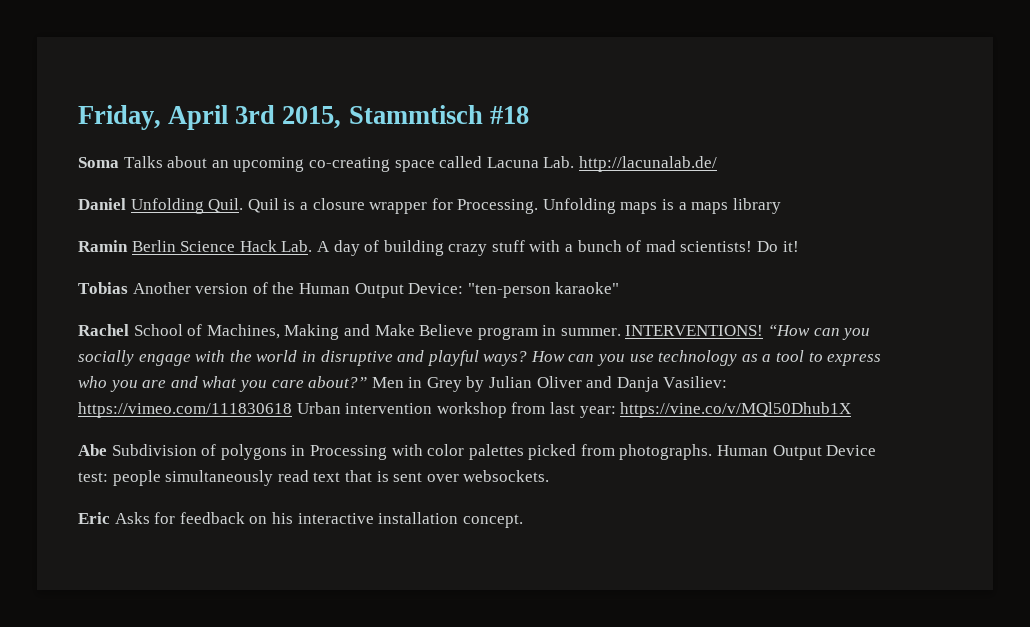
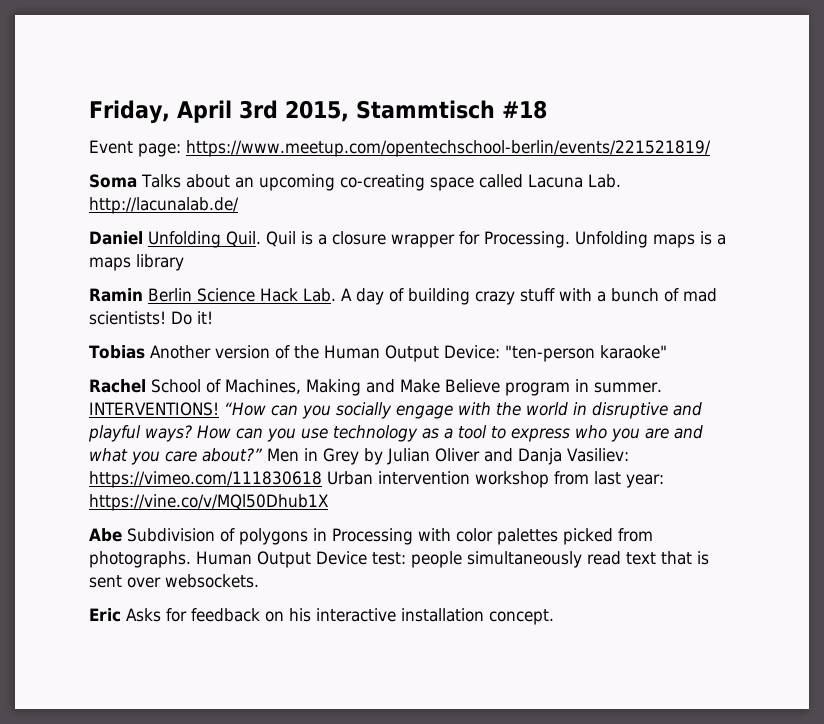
+ Event page: https://www.meetup.com/opentechschool-berlin/events/221521819/

